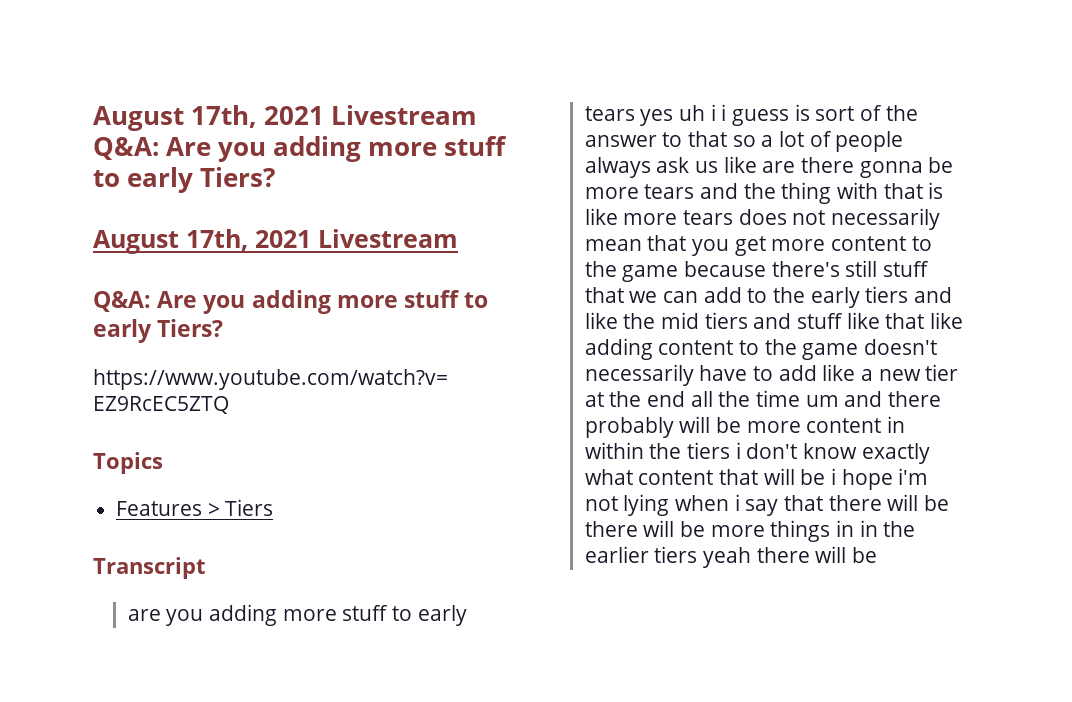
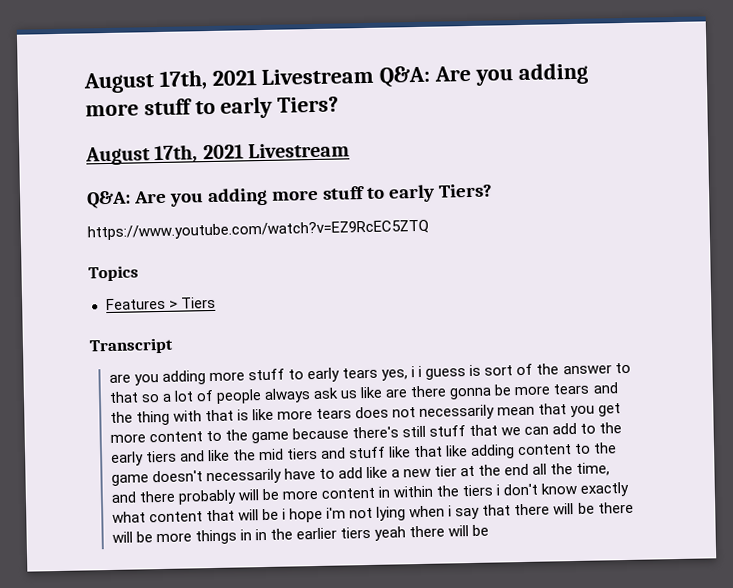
- are you adding more stuff to early tears yes uh i i guess is sort of the answer to that so a lot of people always ask us like are there gonna be more tears and the thing with that is like more tears does not necessarily mean that you get more content to the game because there's still stuff that we can add to the early tiers and like the mid tiers and stuff like that like adding content to the game doesn't necessarily have to add like a new tier at the end all the time um and there probably will be more content in within the tiers i don't know exactly what content that will be i hope i'm not lying when i say that there will be there will be more things in in the earlier tiers yeah there will be
+ are you adding more stuff to early tears yes, i i guess is sort of the answer to that so a lot of people always ask us like are there gonna be more tears and the thing with that is like more tears does not necessarily mean that you get more content to the game because there's still stuff that we can add to the early tiers and like the mid tiers and stuff like that like adding content to the game doesn't necessarily have to add like a new tier at the end all the time, and there probably will be more content in within the tiers i don't know exactly what content that will be i hope i'm not lying when i say that there will be there will be more things in in the earlier tiers yeah there will be

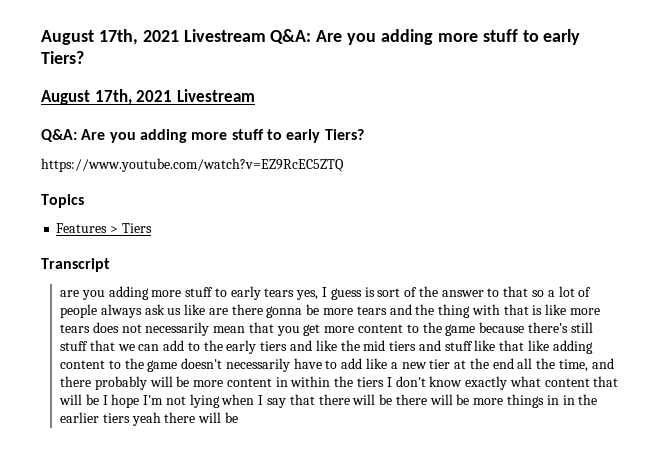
- are you adding more stuff to early tears yes, i i guess is sort of the answer to that so a lot of people always ask us like are there gonna be more tears and the thing with that is like more tears does not necessarily mean that you get more content to the game because there's still stuff that we can add to the early tiers and like the mid tiers and stuff like that like adding content to the game doesn't necessarily have to add like a new tier at the end all the time, and there probably will be more content in within the tiers i don't know exactly what content that will be i hope i'm not lying when i say that there will be there will be more things in in the earlier tiers yeah there will be
+ are you adding more stuff to early tears yes, I guess is sort of the answer to that so a lot of people always ask us like are there gonna be more tears and the thing with that is like more tears does not necessarily mean that you get more content to the game because there's still stuff that we can add to the early tiers and like the mid tiers and stuff like that like adding content to the game doesn't necessarily have to add like a new tier at the end all the time, and there probably will be more content in within the tiers I don't know exactly what content that will be I hope I'm not lying when I say that there will be there will be more things in in the earlier tiers yeah there will be

